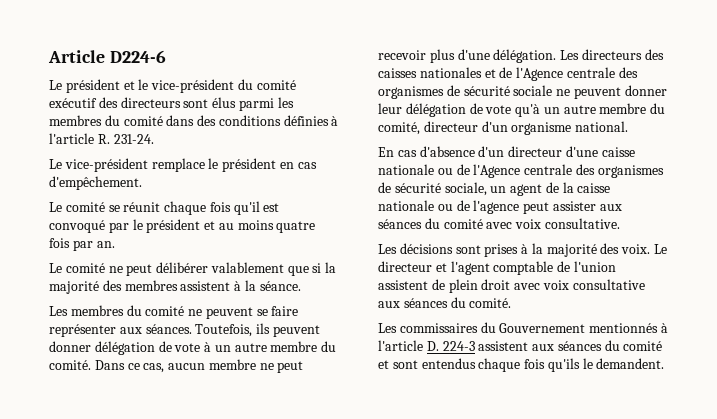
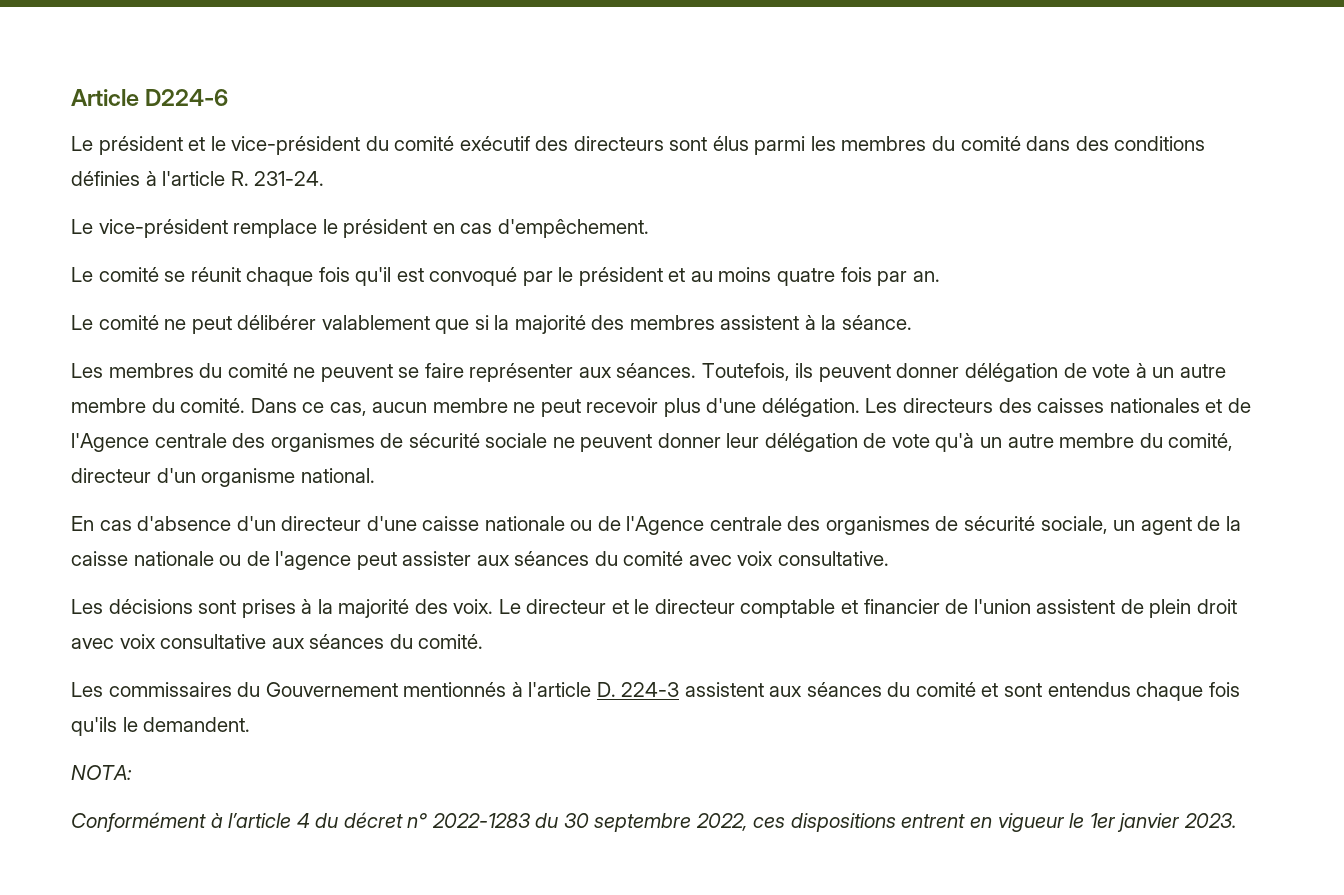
- Le directeur et l'agent comptable de l'union assistent de plein droit avec voix consultative aux séances du comité.
+ Le directeur et le directeur comptable et financier de l'union assistent de plein droit avec voix consultative aux séances du comité.
+ NOTA:
+ Conformément à l’article 4 du décret n° 2022-1283 du 30 septembre 2022, ces dispositions entrent en vigueur le 1er janvier 2023.

